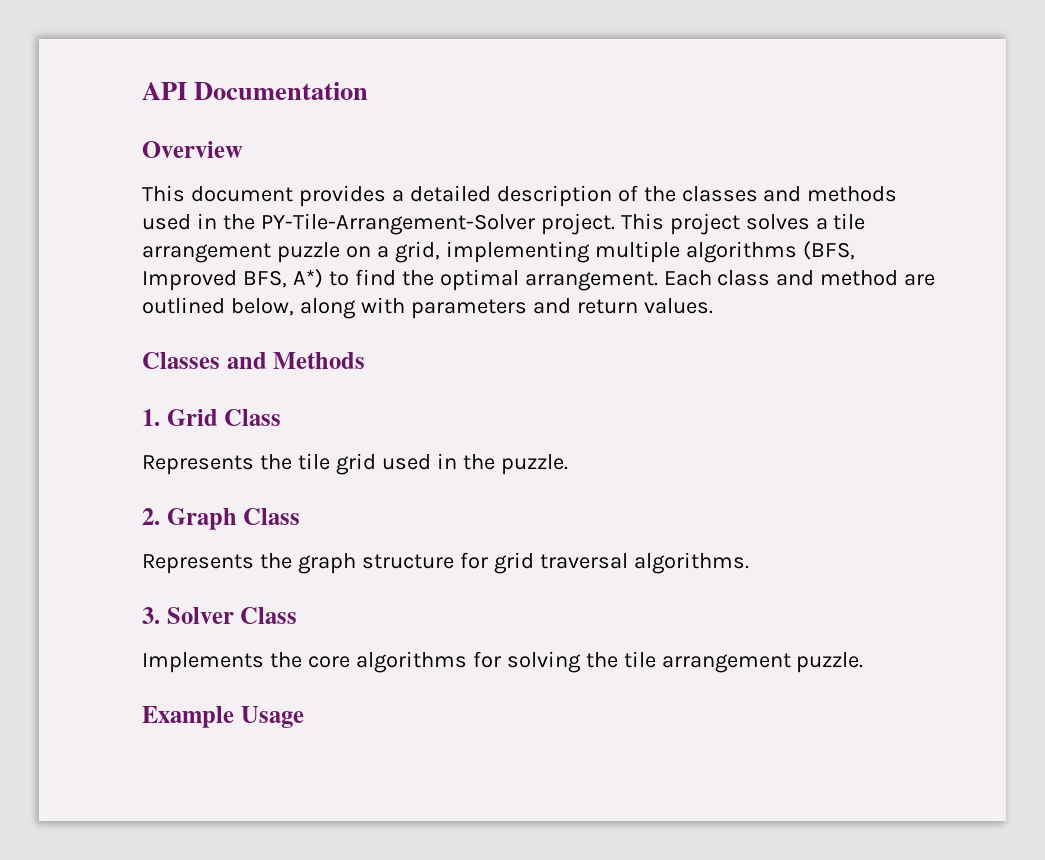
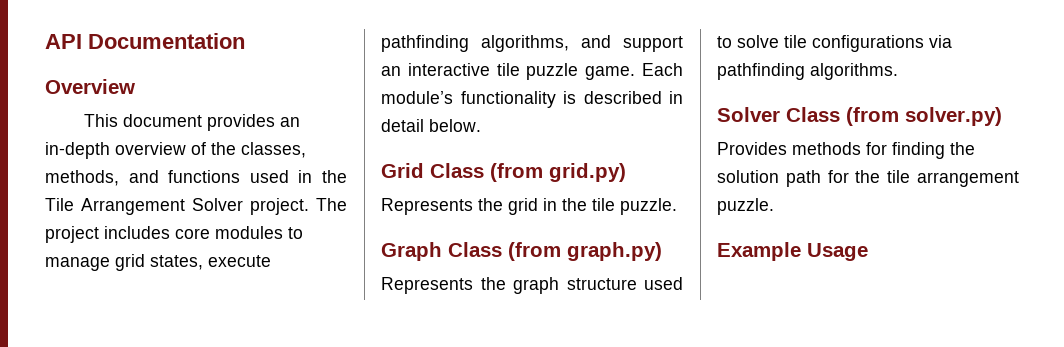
- This document provides a detailed description of the classes and methods used in the PY-Tile-Arrangement-Solver project. This project solves a tile arrangement puzzle on a grid, implementing multiple algorithms (BFS, Improved BFS, A*) to find the optimal arrangement. Each class and method are outlined below, along with parameters and return values.
- Classes and Methods
- 1. Grid Class
- Represents the tile grid used in the puzzle.
- 2. Graph Class
+ This document provides an in-depth overview of the classes, methods, and functions used in the Tile Arrangement Solver project. The project includes core modules to manage grid states, execute pathfinding algorithms, and support an interactive tile puzzle game. Each module’s functionality is described in detail below.
+ Grid Class (from grid.py)
+ Represents the grid in the tile puzzle.
+ Graph Class (from graph.py)
- Represents the graph structure for grid traversal algorithms.
+ Represents the graph structure used to solve tile configurations via pathfinding algorithms.
- 3. Solver Class
- Implements the core algorithms for solving the tile arrangement puzzle.
+ Solver Class (from solver.py)
+ Provides methods for finding the solution path for the tile arrangement puzzle.

